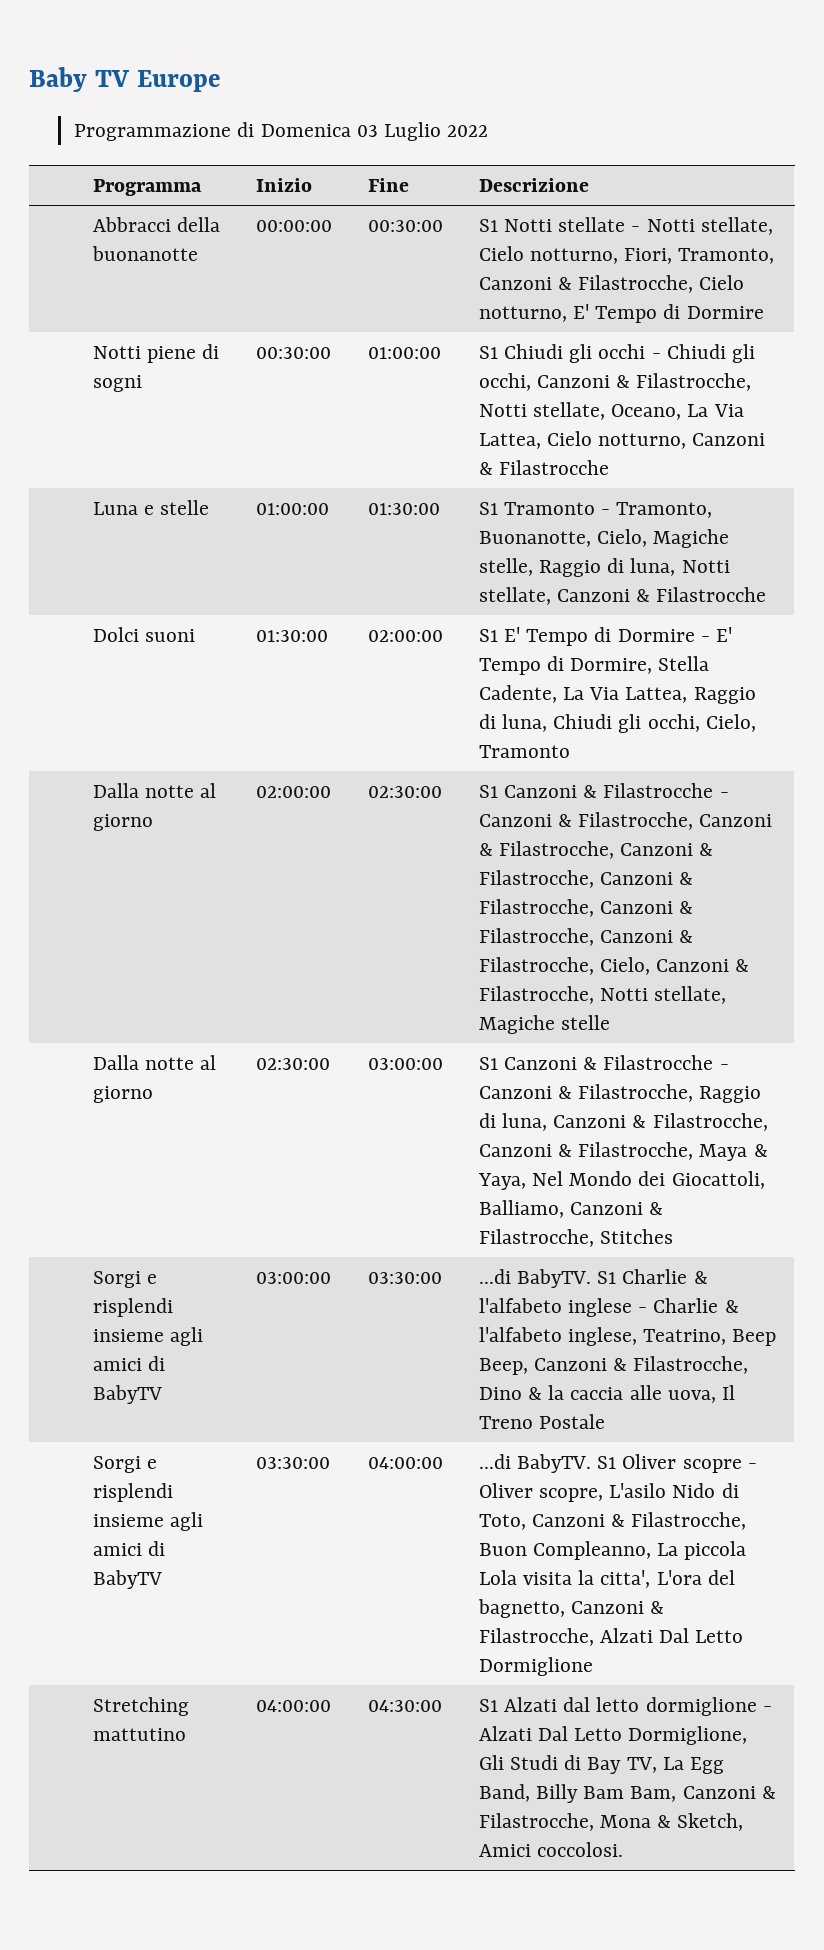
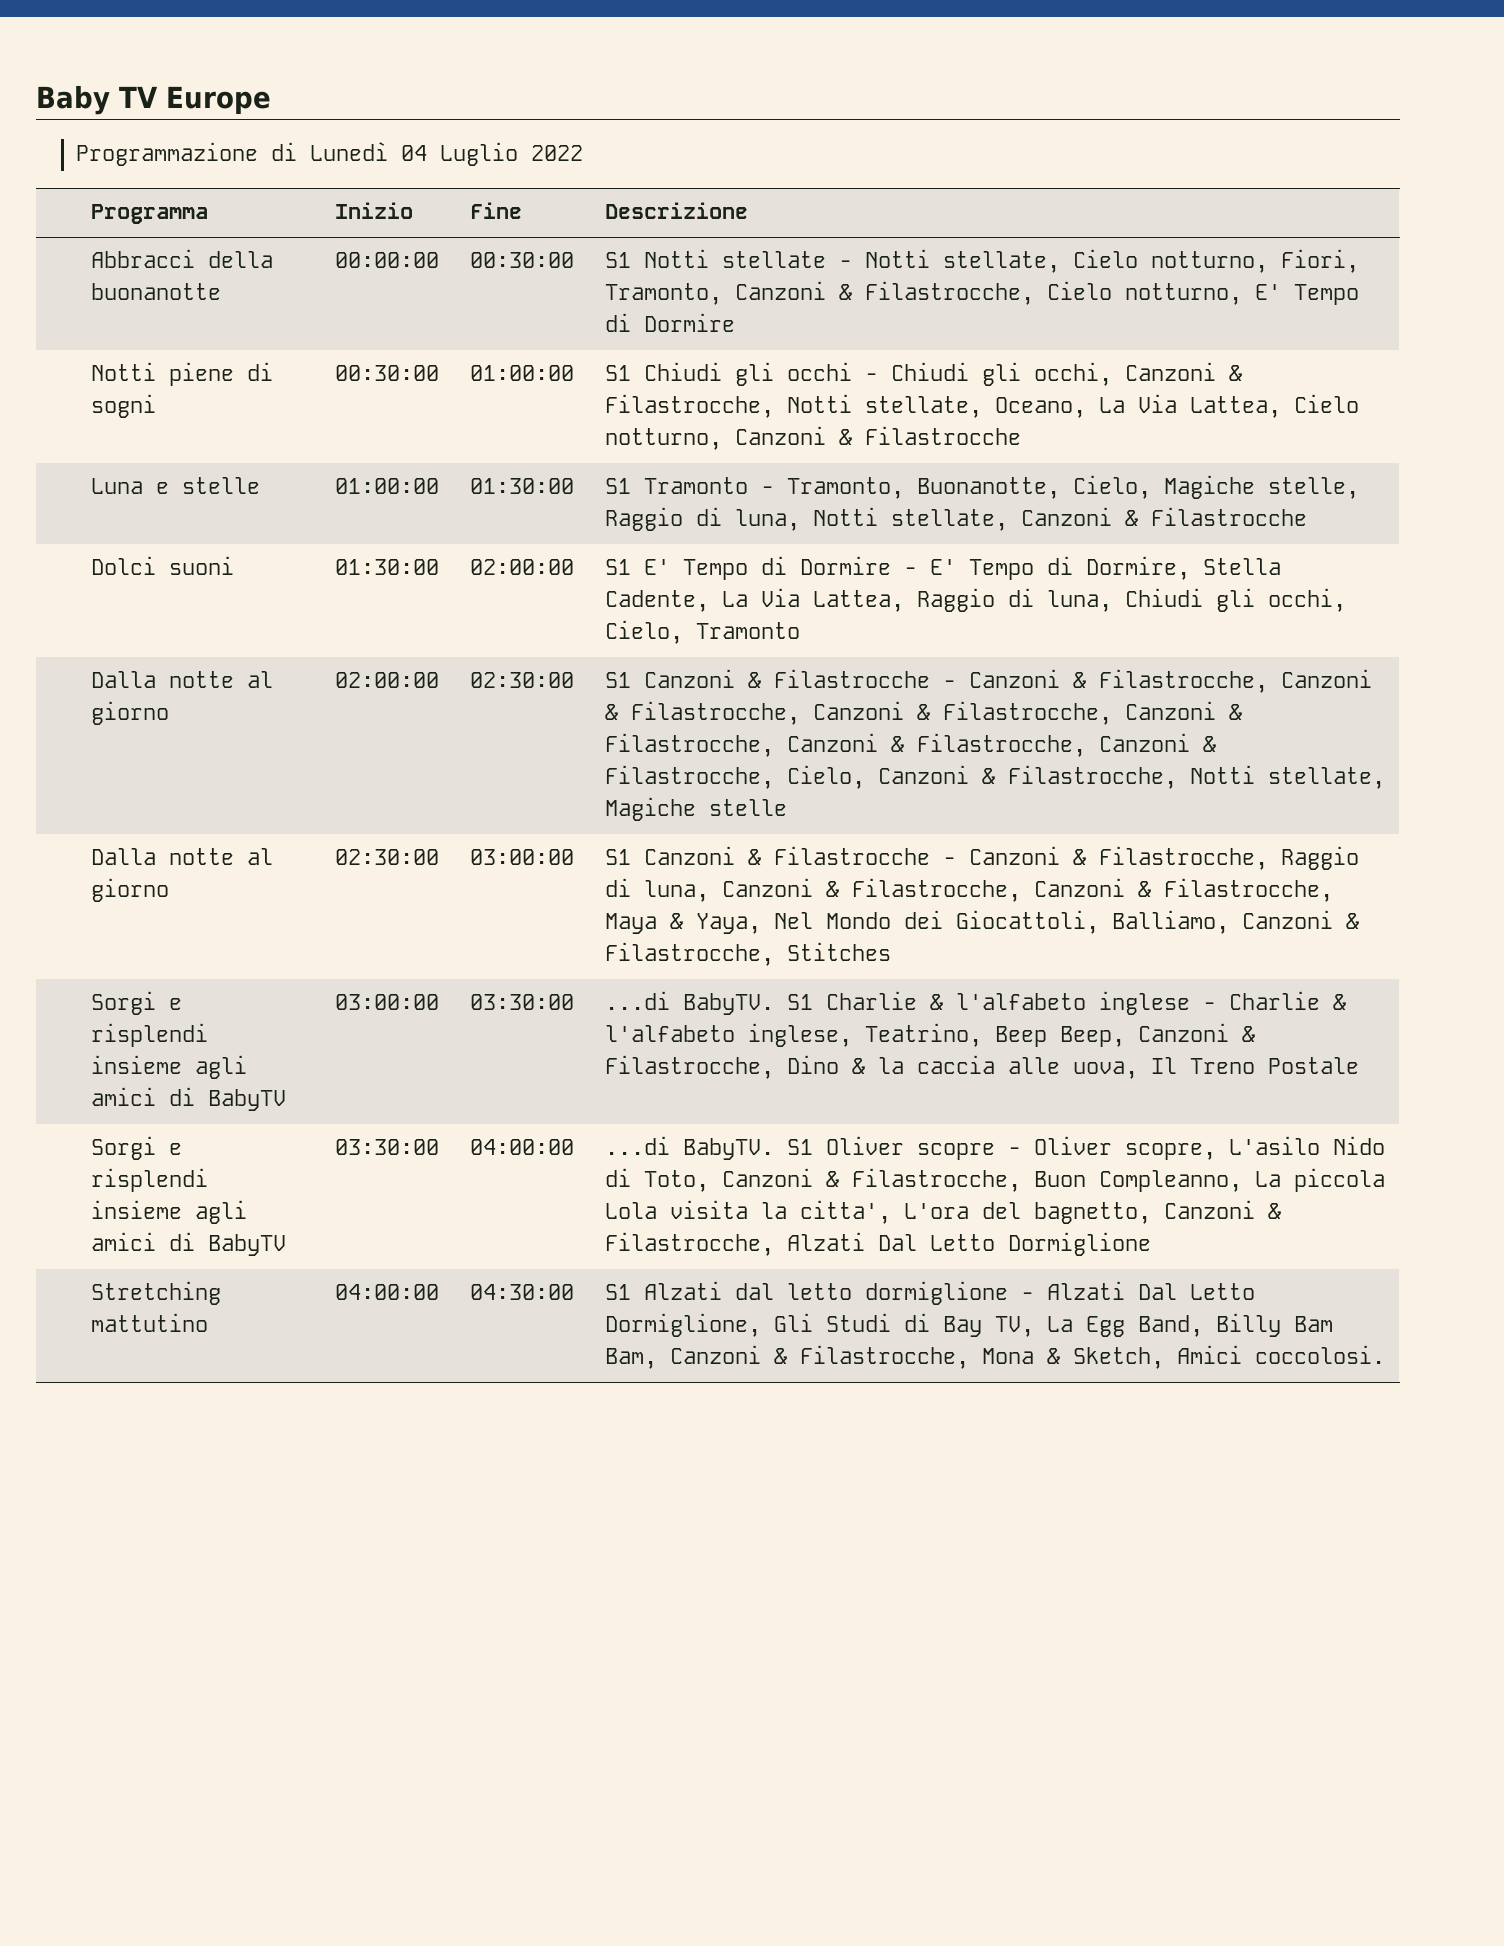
- Programmazione di Domenica 03 Luglio 2022
+ Programmazione di Lunedì 04 Luglio 2022

